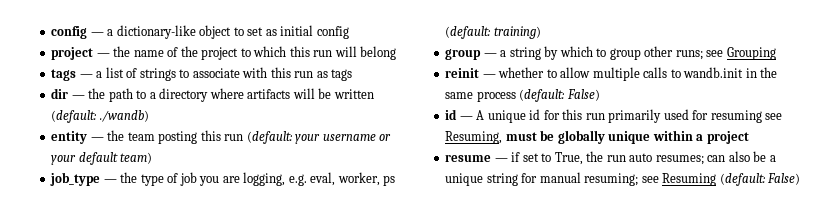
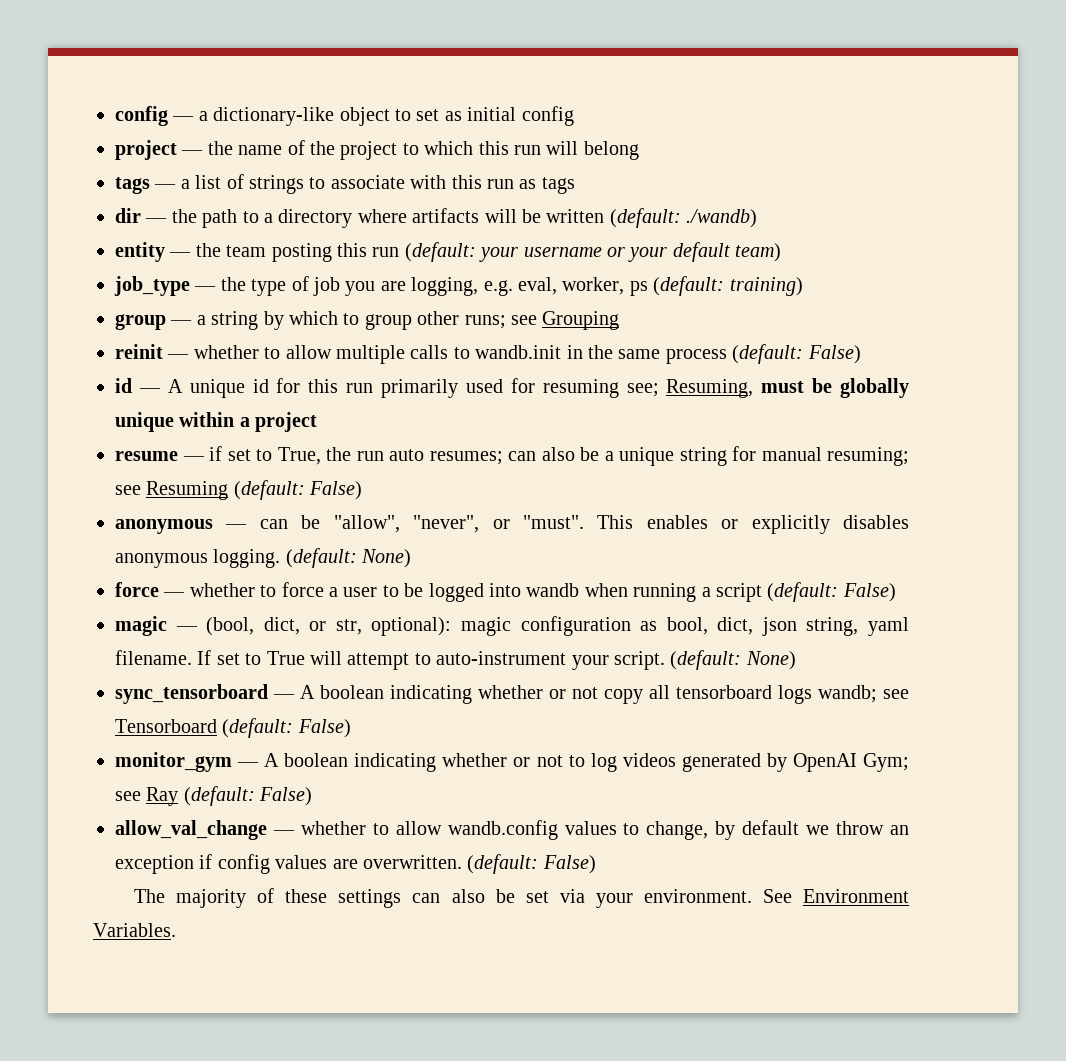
- id — A unique id for this run primarily used for resuming see Resuming, must be globally unique within a project
+ id — A unique id for this run primarily used for resuming see; Resuming, must be globally unique within a project
+ anonymous — can be "allow", "never", or "must". This enables or explicitly disables anonymous logging. (default: None)
+ force — whether to force a user to be logged into wandb when running a script (default: False)
+ magic — (bool, dict, or str, optional): magic configuration as bool, dict, json string, yaml filename. If set to True will attempt to auto-instrument your script. (default: None)
+ sync_tensorboard — A boolean indicating whether or not copy all tensorboard logs wandb; see Tensorboard (default: False)
+ monitor_gym — A boolean indicating whether or not to log videos generated by OpenAI Gym; see Ray (default: False)
+ allow_val_change — whether to allow wandb.config values to change, by default we throw an exception if config values are overwritten. (default: False)
+ The majority of these settings can also be set via your environment. See Environment Variables.

